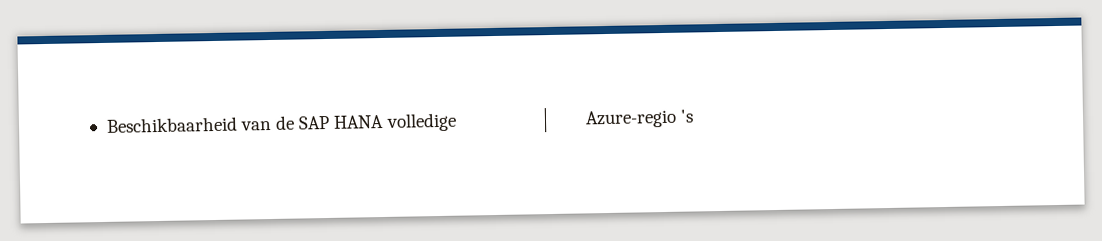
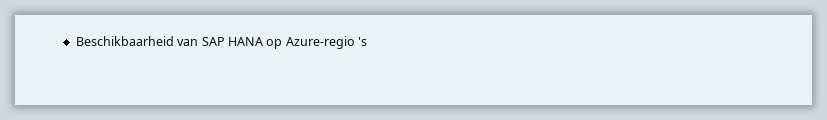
- Beschikbaarheid van de SAP HANA volledige Azure-regio 's
+ Beschikbaarheid van SAP HANA op Azure-regio 's

